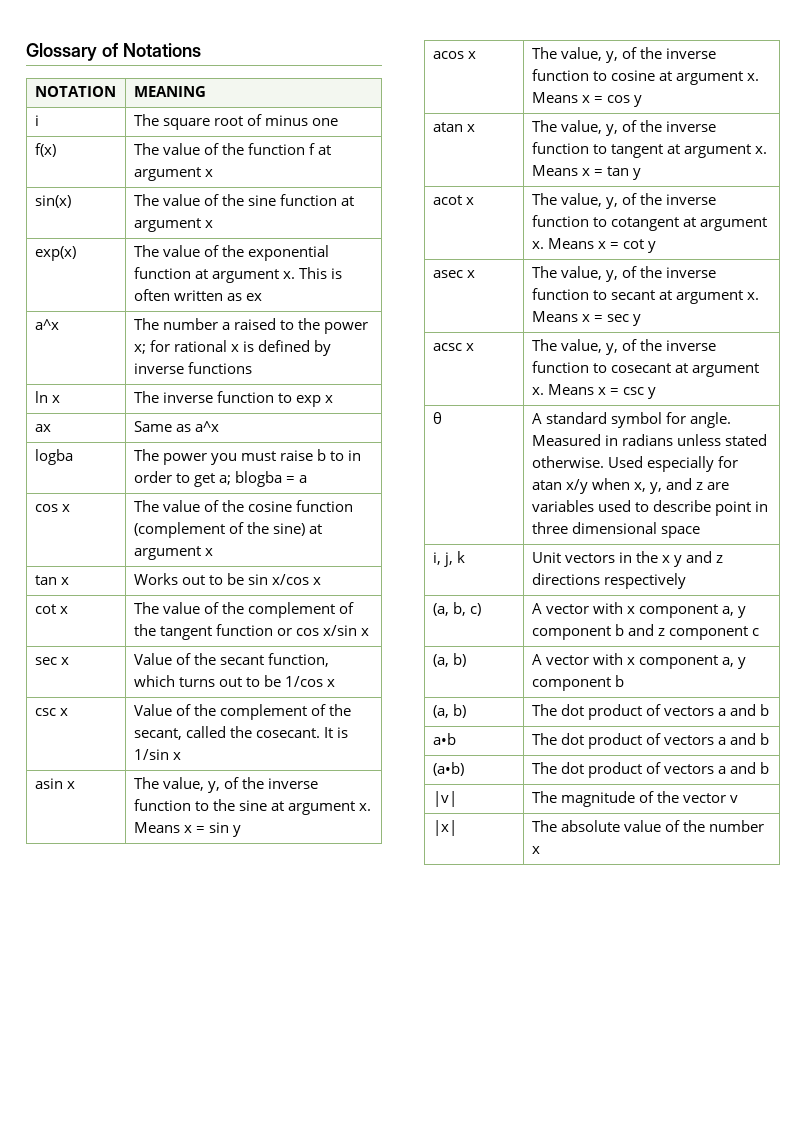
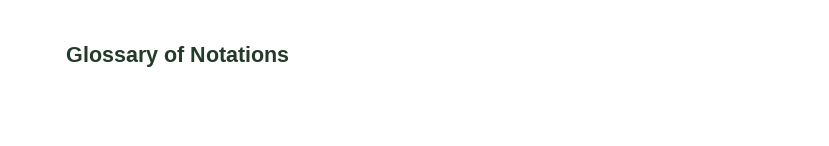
- NOTATION | MEANING
- i | The square root of minus one
- f(x) | The value of the function f at argument x
- sin(x) | The value of the sine function at argument x
- exp(x) | The value of the exponential function at argument x. This is often written as ex
- a^x | The number a raised to the power x; for rational x is defined by inverse functions
- ln x | The inverse function to exp x
- ax | Same as a^x
- logba | The power you must raise b to in order to get a; blogba = a
- cos x | The value of the cosine function (complement of the sine) at argument x
- tan x | Works out to be sin x/cos x
- cot x | The value of the complement of the tangent function or cos x/sin x
- sec x | Value of the secant function, which turns out to be 1/cos x
- csc x | Value of the complement of the secant, called the cosecant. It is 1/sin x
- asin x | The value, y, of the inverse function to the sine at argument x. Means x = sin y
- acos x | The value, y, of the inverse function to cosine at argument x. Means x = cos y
- atan x | The value, y, of the inverse function to tangent at argument x. Means x = tan y
- acot x | The value, y, of the inverse function to cotangent at argument x. Means x = cot y
- asec x | The value, y, of the inverse function to secant at argument x. Means x = sec y
- acsc x | The value, y, of the inverse function to cosecant at argument x. Means x = csc y
- θ | A standard symbol for angle. Measured in radians unless stated otherwise. Used especially for atan x/y when x, y, and z are variables used to describe point in three dimensional space
- i, j, k | Unit vectors in the x y and z directions respectively
- (a, b, c) | A vector with x component a, y component b and z component c
- (a, b) | A vector with x component a, y component b
- (a, b) | The dot product of vectors a and b
- a•b | The dot product of vectors a and b
- (a•b) | The dot product of vectors a and b
- |v| | The magnitude of the vector v
- |x| | The absolute value of the number x

